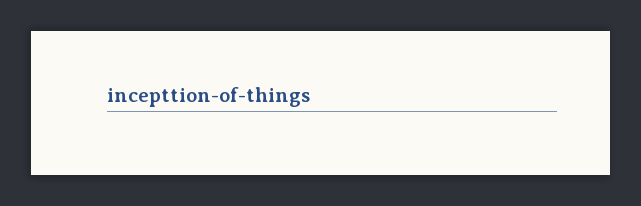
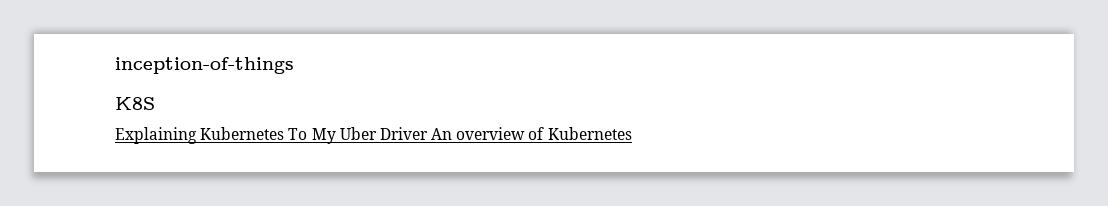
- incepttion-of-things
+ inception-of-things
+ K8S
+ Explaining Kubernetes To My Uber Driver An overview of Kubernetes

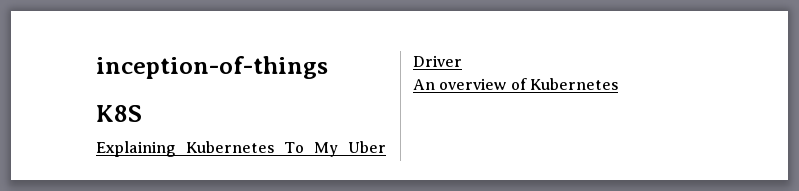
- Explaining Kubernetes To My Uber Driver An overview of Kubernetes
+ Explaining Kubernetes To My Uber Driver
+ An overview of Kubernetes

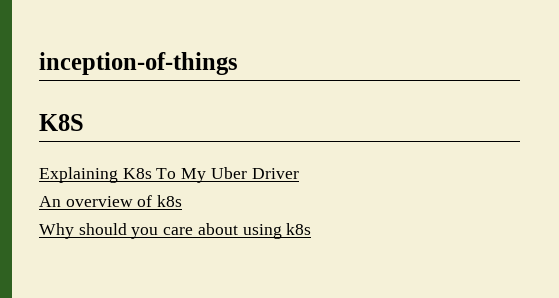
- Explaining Kubernetes To My Uber Driver
+ Explaining K8s To My Uber Driver
- An overview of Kubernetes
+ An overview of k8s
+ Why should you care about using k8s

